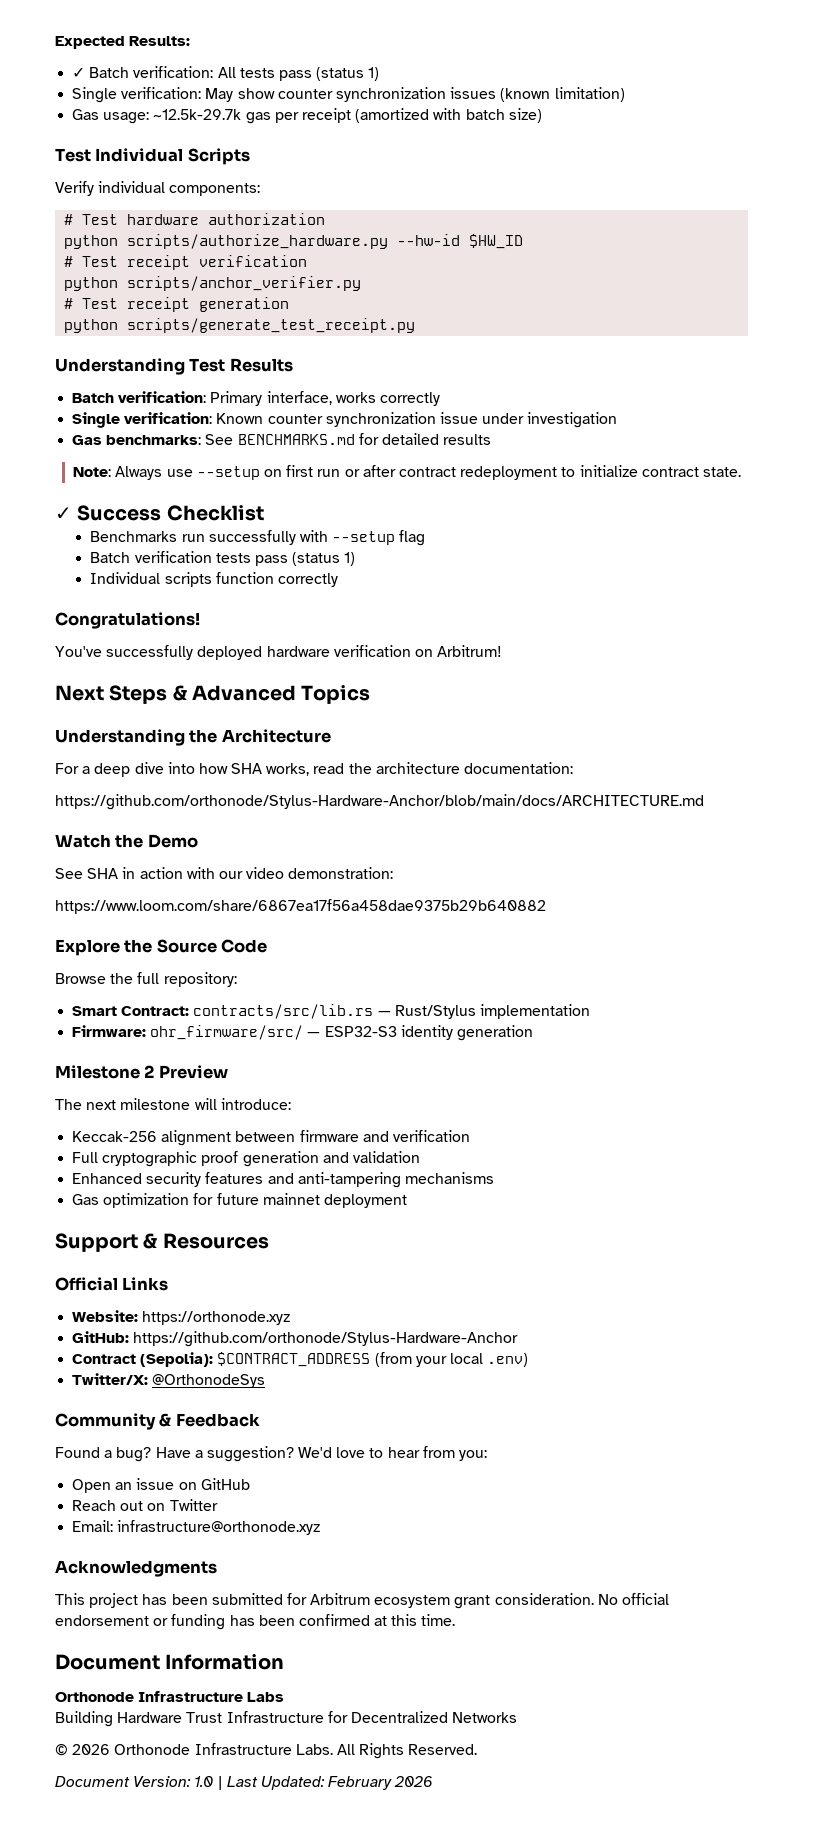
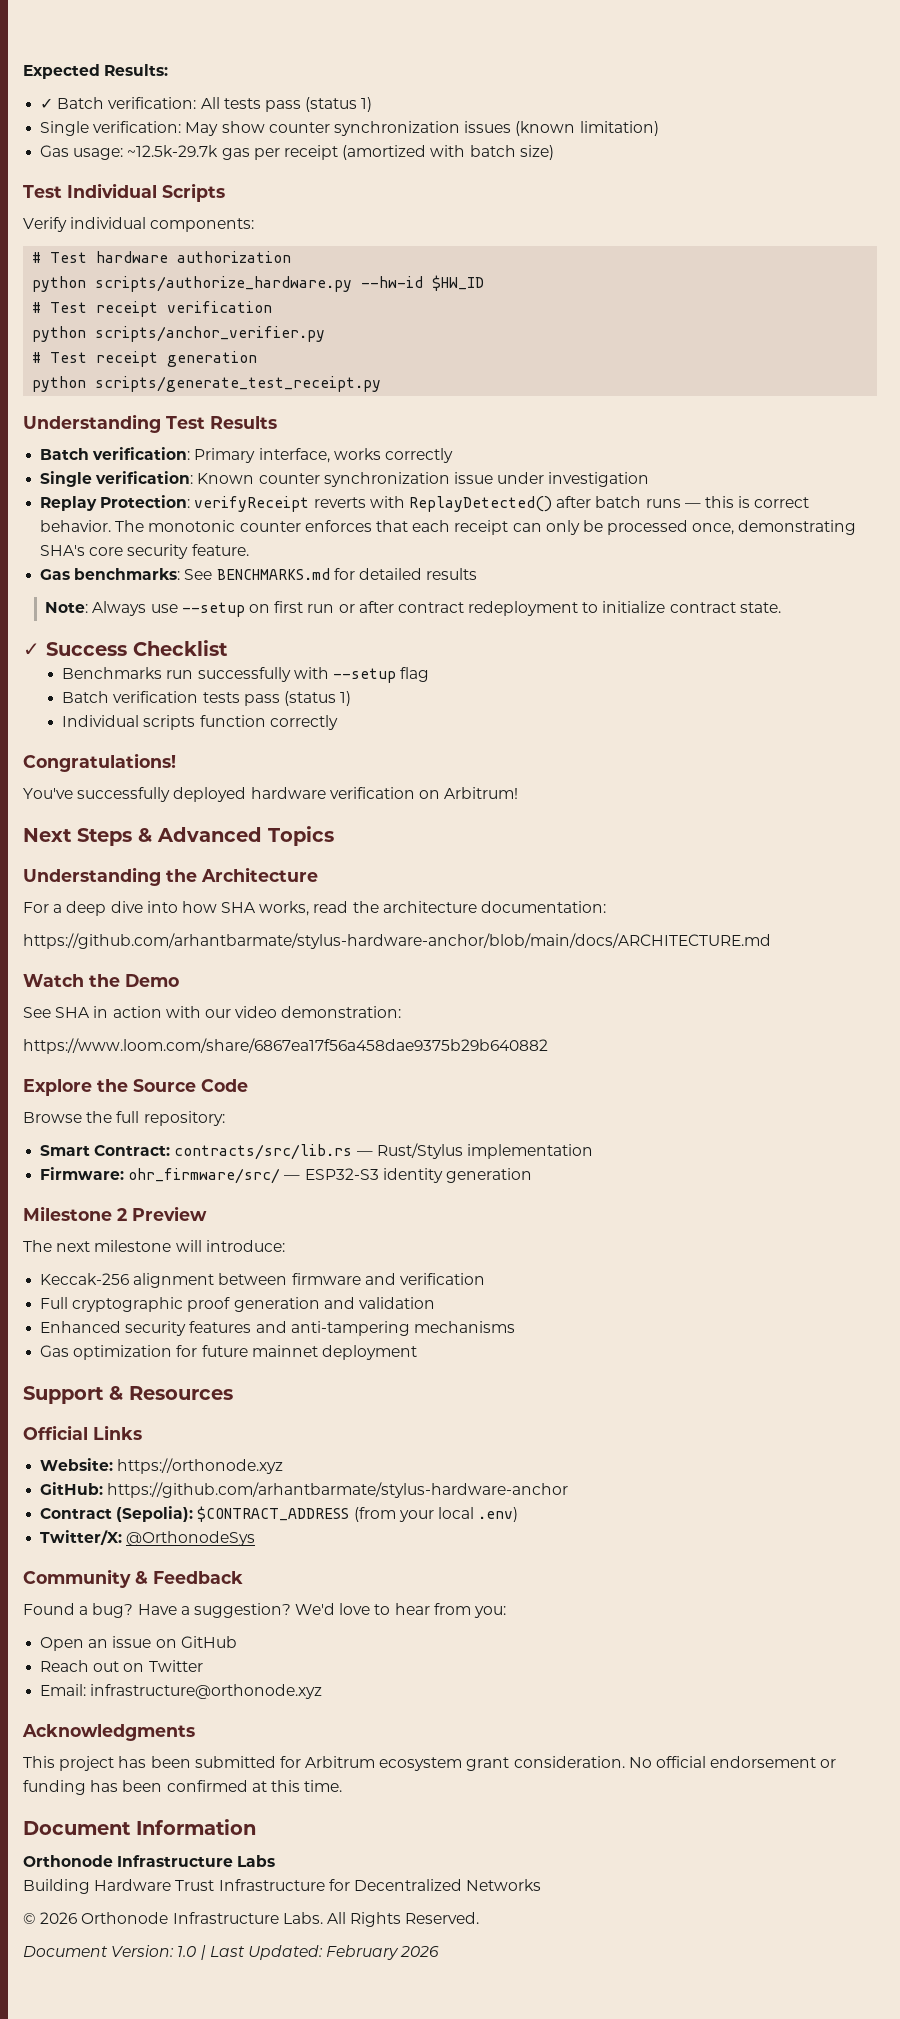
+ Replay Protection: verifyReceipt reverts with ReplayDetected() after batch runs — this is correct behavior. The monotonic counter enforces that each receipt can only be processed once, demonstrating SHA's core security feature.
- https://github.com/orthonode/Stylus-Hardware-Anchor/blob/main/docs/ARCHITECTURE.md
+ https://github.com/arhantbarmate/stylus-hardware-anchor/blob/main/docs/ARCHITECTURE.md
- GitHub: https://github.com/orthonode/Stylus-Hardware-Anchor
+ GitHub: https://github.com/arhantbarmate/stylus-hardware-anchor

